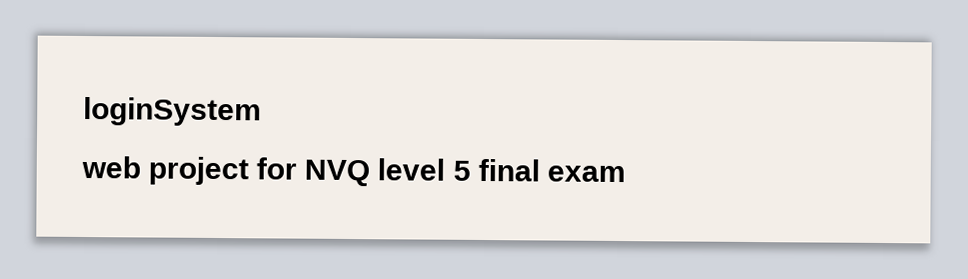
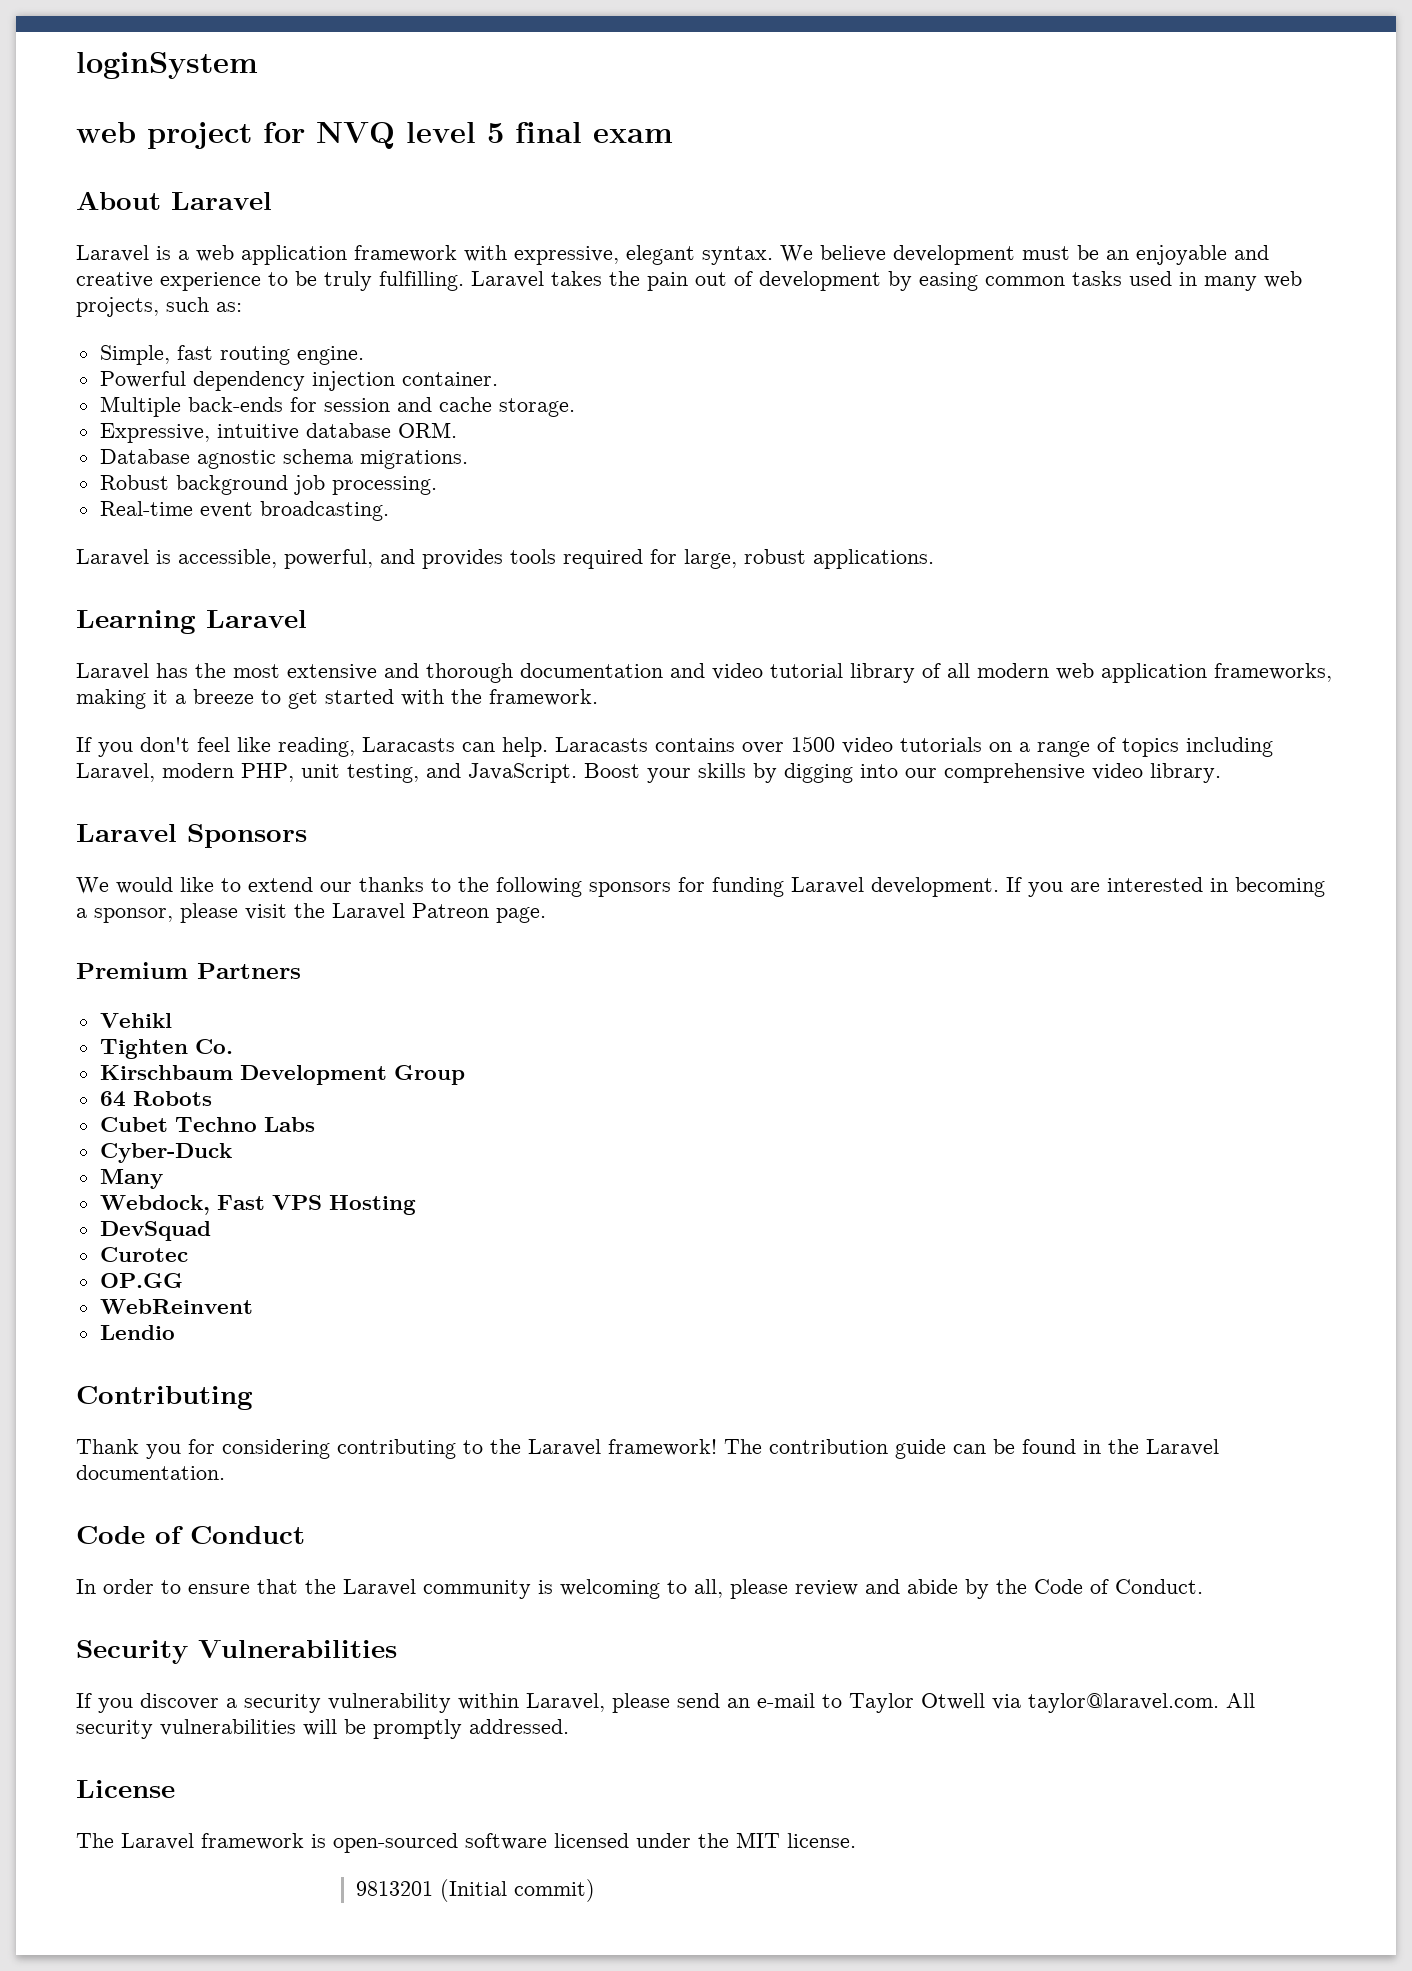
+ About Laravel
+ Laravel is a web application framework with expressive, elegant syntax. We believe development must be an enjoyable and creative experience to be truly fulfilling. Laravel takes the pain out of development by easing common tasks used in many web projects, such as:
+ Simple, fast routing engine.
+ Powerful dependency injection container.
+ Multiple back-ends for session and cache storage.
+ Expressive, intuitive database ORM.
+ Database agnostic schema migrations.
+ Robust background job processing.
+ Real-time event broadcasting.
+ Laravel is accessible, powerful, and provides tools required for large, robust applications.
+ Learning Laravel
+ Laravel has the most extensive and thorough documentation and video tutorial library of all modern web application frameworks, making it a breeze to get started with the framework.
+ If you don't feel like reading, Laracasts can help. Laracasts contains over 1500 video tutorials on a range of topics including Laravel, modern PHP, unit testing, and JavaScript. Boost your skills by digging into our comprehensive video library.
+ Laravel Sponsors
+ We would like to extend our thanks to the following sponsors for funding Laravel development. If you are interested in becoming a sponsor, please visit the Laravel Patreon page.
+ Premium Partners
+ Vehikl
+ Tighten Co.
+ Kirschbaum Development Group
+ 64 Robots
+ Cubet Techno Labs
+ Cyber-Duck
+ Many
+ Webdock, Fast VPS Hosting
+ DevSquad
+ Curotec
+ OP.GG
+ WebReinvent
+ Lendio
+ Contributing
+ Thank you for considering contributing to the Laravel framework! The contribution guide can be found in the Laravel documentation.
+ Code of Conduct
+ In order to ensure that the Laravel community is welcoming to all, please review and abide by the Code of Conduct.
+ Security Vulnerabilities
+ If you discover a security vulnerability within Laravel, please send an e-mail to Taylor Otwell via taylor@laravel.com. All security vulnerabilities will be promptly addressed.
+ License
+ The Laravel framework is open-sourced software licensed under the MIT license.
+ 9813201 (Initial commit)

